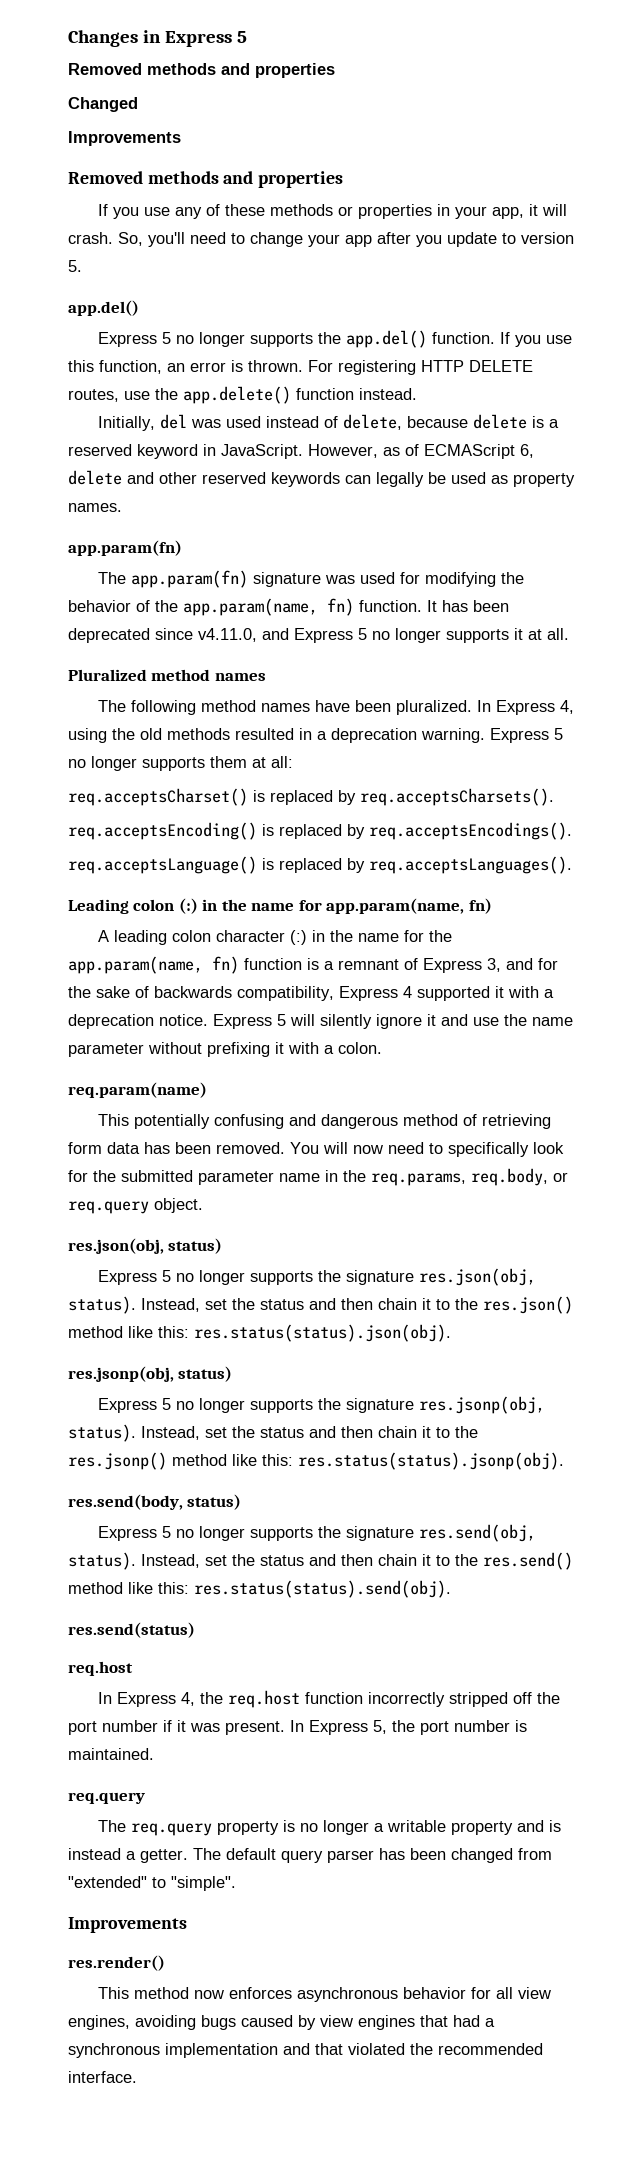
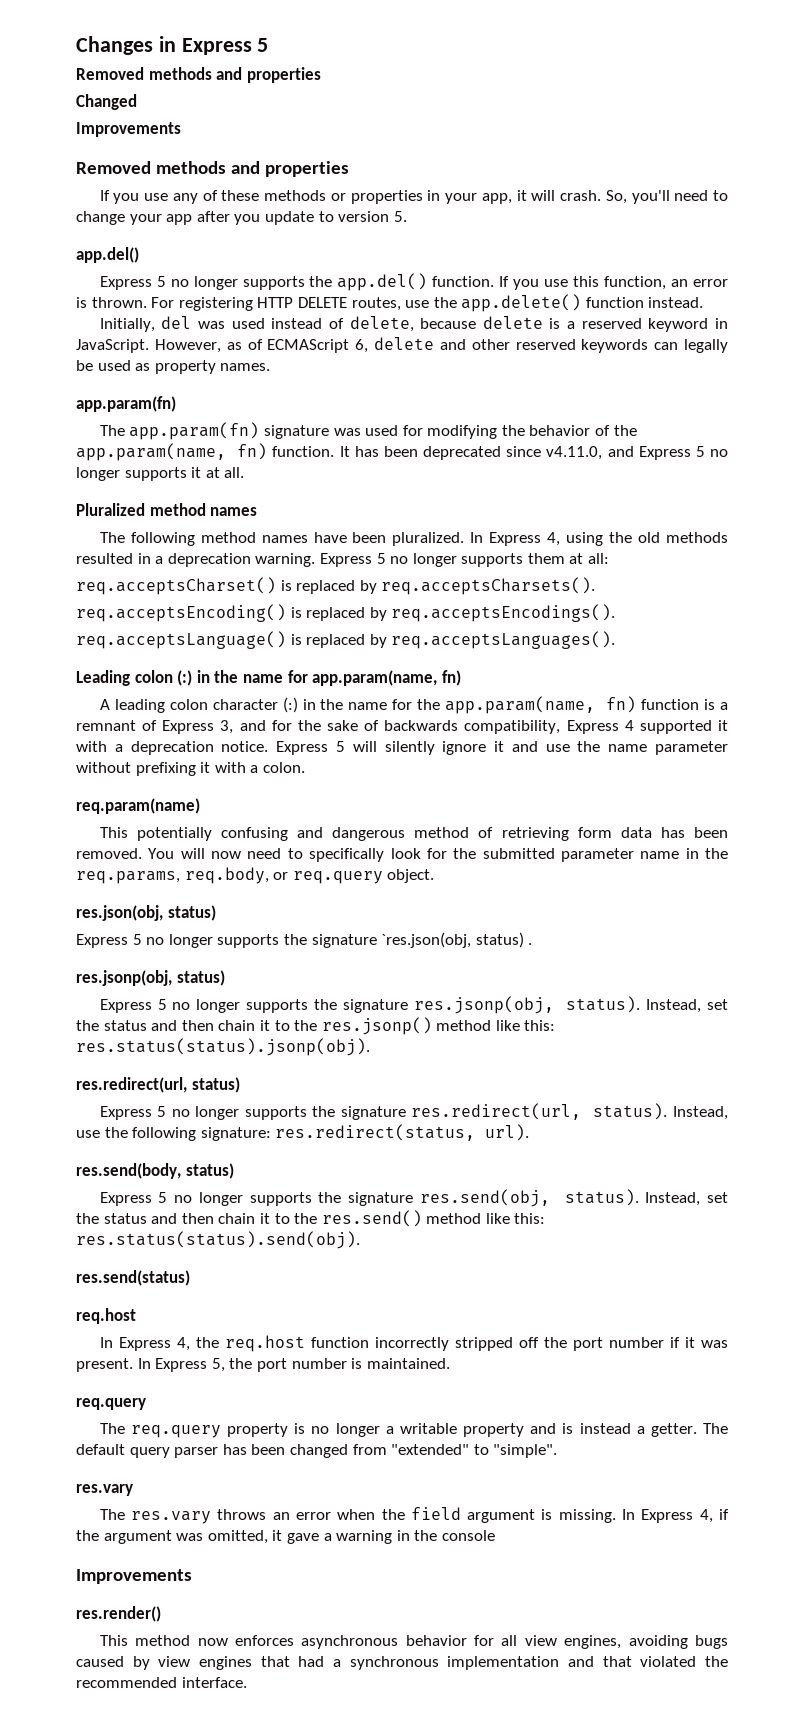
- Express 5 no longer supports the signature res.json(obj, status). Instead, set the status and then chain it to the res.json() method like this: res.status(status).json(obj).
+ Express 5 no longer supports the signature `res.json(obj, status) .
+ res.redirect(url, status)
+ Express 5 no longer supports the signature res.redirect(url, status). Instead, use the following signature: res.redirect(status, url).
  The default query parser has been changed from "extended" to "simple".
+ res.vary
+ The res.vary throws an error when the field argument is missing. In Express 4, if the argument was omitted, it gave a warning in the console

